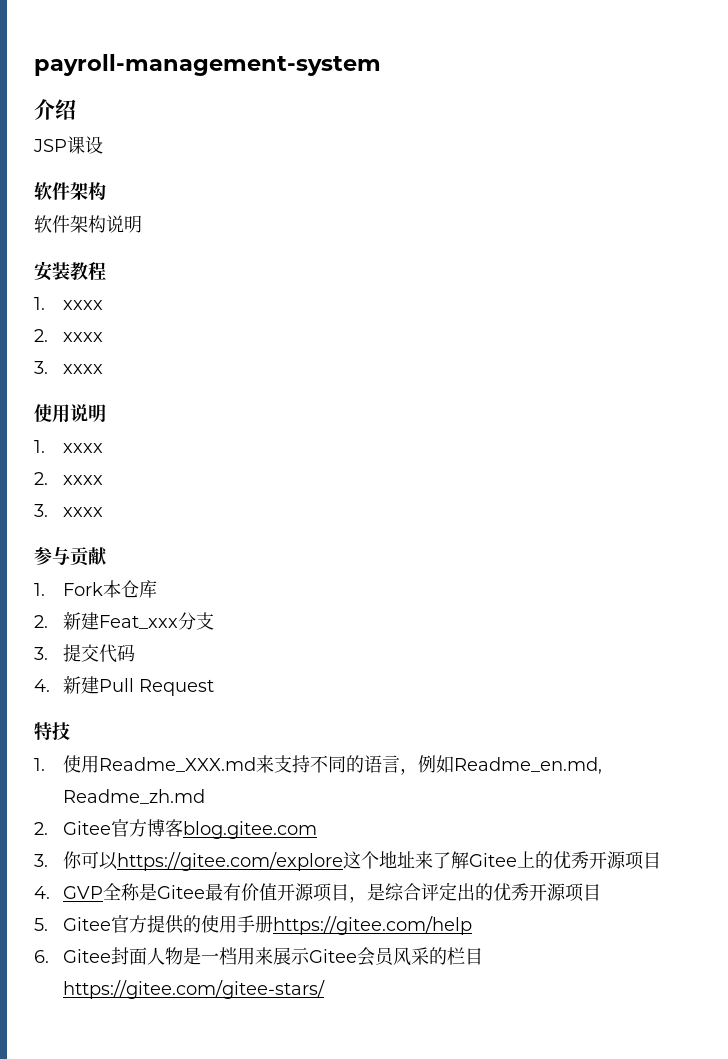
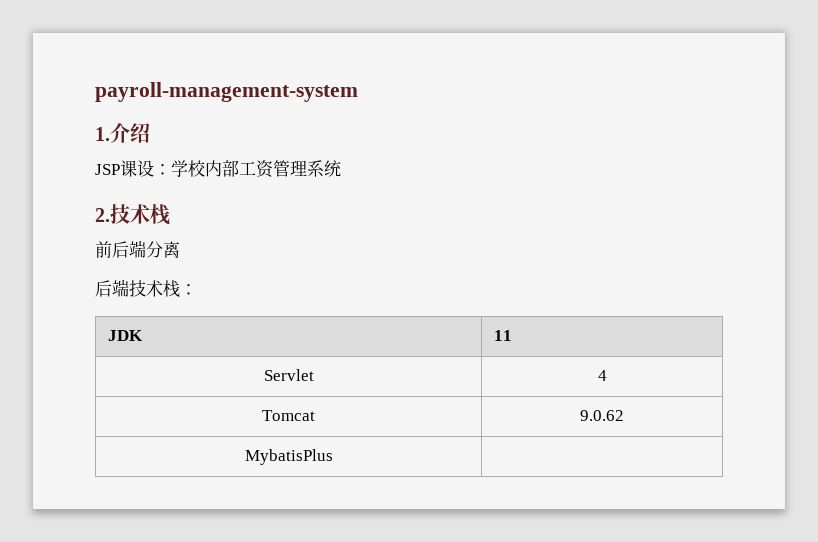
- 介绍
+ 1.介绍
- JSP课设
- 软件架构
- 软件架构说明
- 安装教程
- 1. xxxx
- 2. xxxx
- 3. xxxx
- 使用说明
- 1. xxxx
- 2. xxxx
- 3. xxxx
- 参与贡献
- 1. Fork本仓库
- 2.新建Feat_xxx分支
- 3.提交代码
- 4.新建Pull Request
- 特技
- 1.使用Readme_XXX.md来支持不同的语言，例如Readme_en.md, Readme_zh.md
- 2. Gitee官方博客blog.gitee.com
- 3.你可以https://gitee.com/explore这个地址来了解Gitee上的优秀开源项目
- 4. GVP全称是Gitee最有价值开源项目，是综合评定出的优秀开源项目
- 5. Gitee官方提供的使用手册https://gitee.com/help
- 6. Gitee封面人物是一档用来展示Gitee会员风采的栏目https://gitee.com/gitee-stars/
+ JSP课设：学校内部工资管理系统
+ 2.技术栈
+ 前后端分离
+ 后端技术栈：
+ JDK | 11
+ Servlet | 4
+ Tomcat | 9.0.62
+ MybatisPlus |

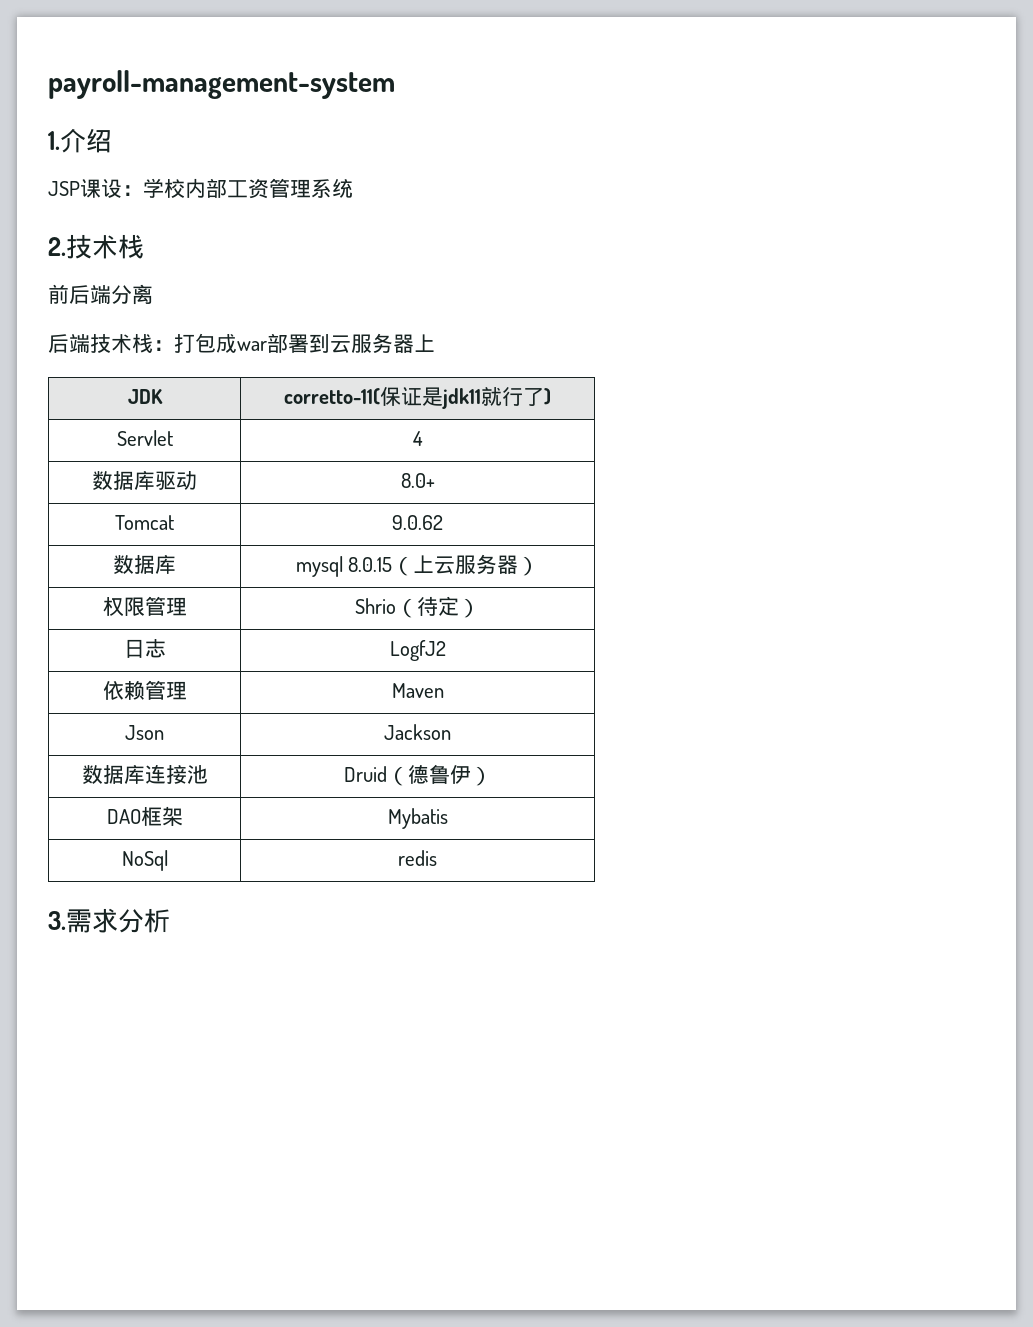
- 后端技术栈：
- JDK | 11
+ 后端技术栈：打包成war部署到云服务器上
+ JDK | corretto-11(保证是jdk11就行了)
+ 数据库驱动 | 8.0+
- MybatisPlus |
+ 数据库 | mysql 8.0.15（上云服务器）
+ 权限管理 | Shrio（待定）
+ 日志 | LogfJ2
+ 依赖管理 | Maven
+ Json | Jackson
+ 数据库连接池 | Druid（德鲁伊）
+ DAO框架 | Mybatis
+ NoSql | redis
+ 3.需求分析

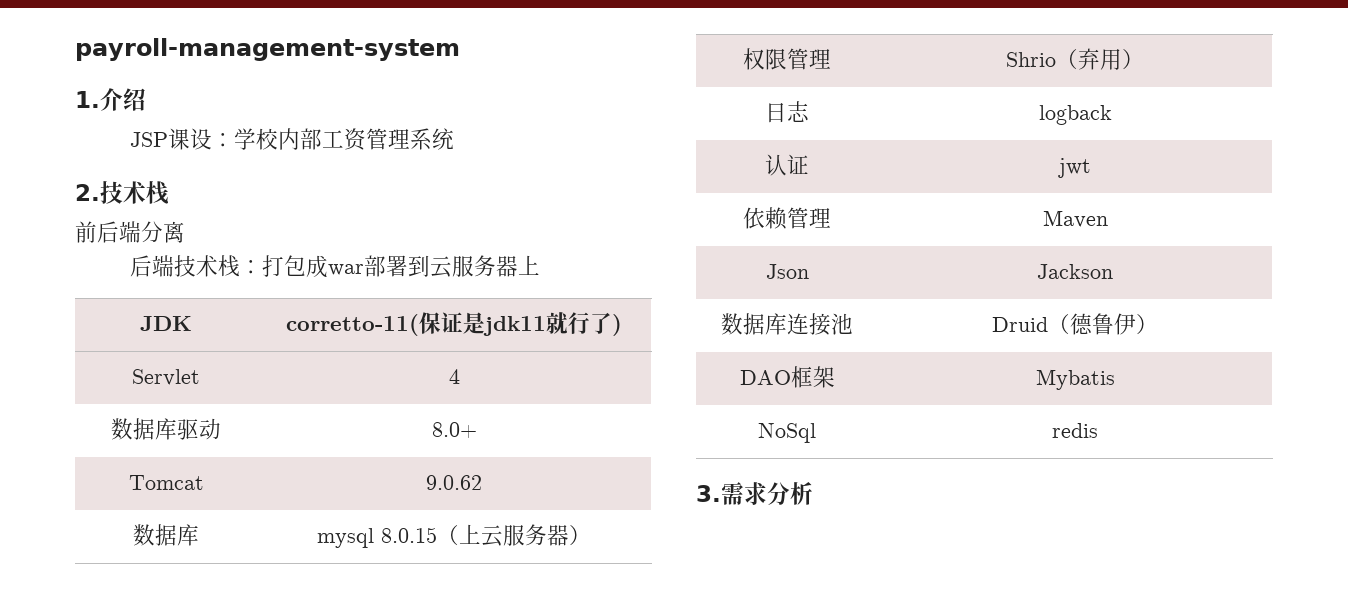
- 权限管理 | Shrio（待定）
+ 权限管理 | Shrio（弃用）
- 日志 | LogfJ2
+ 日志 | logback
+ 认证 | jwt

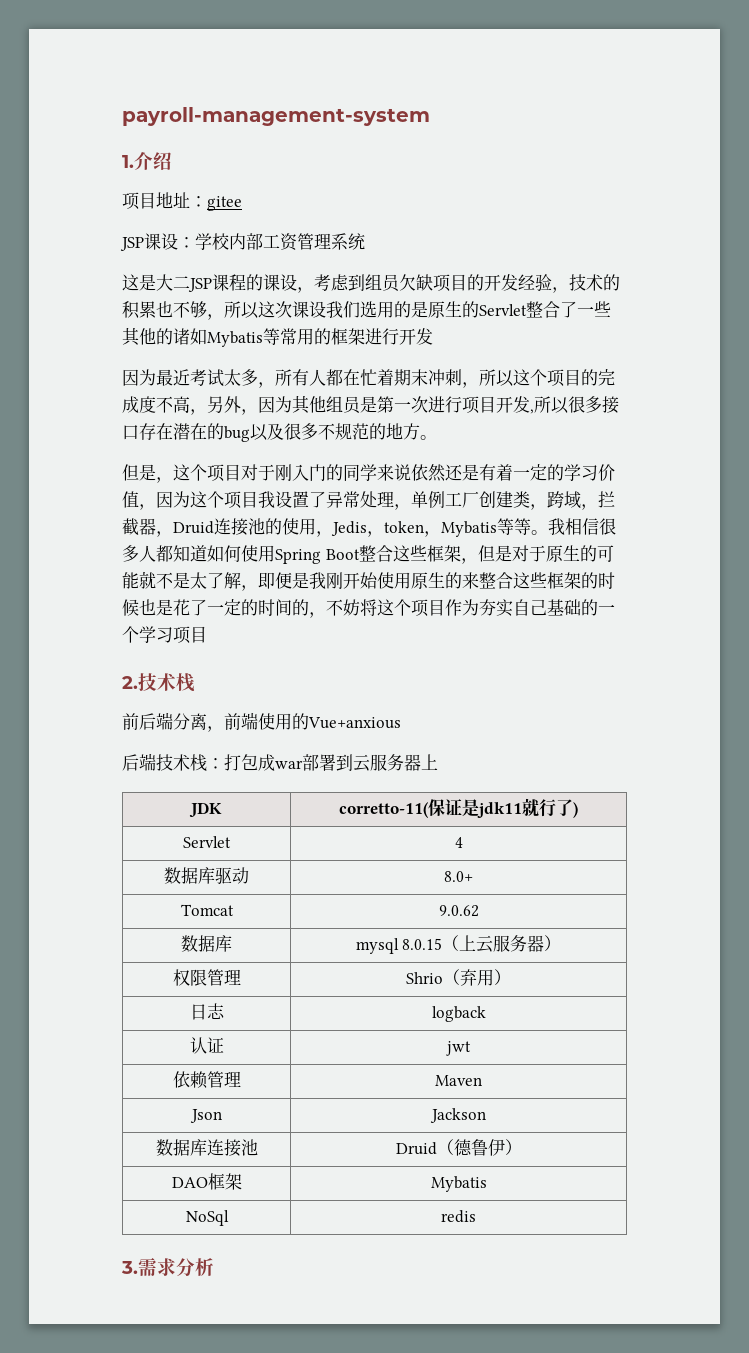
+ 项目地址：gitee
+ 这是大二JSP课程的课设，考虑到组员欠缺项目的开发经验，技术的积累也不够，所以这次课设我们选用的是原生的Servlet整合了一些其他的诸如Mybatis等常用的框架进行开发
+ 因为最近考试太多，所有人都在忙着期末冲刺，所以这个项目的完成度不高，另外，因为其他组员是第一次进行项目开发,所以很多接口存在潜在的bug以及很多不规范的地方。
+ 但是，这个项目对于刚入门的同学来说依然还是有着一定的学习价值，因为这个项目我设置了异常处理，单例工厂创建类，跨域，拦截器，Druid连接池的使用，Jedis，token，Mybatis等等。我相信很多人都知道如何使用Spring Boot整合这些框架，但是对于原生的可能就不是太了解，即便是我刚开始使用原生的来整合这些框架的时候也是花了一定的时间的，不妨将这个项目作为夯实自己基础的一个学习项目
- 前后端分离
+ 前后端分离，前端使用的Vue+anxious

